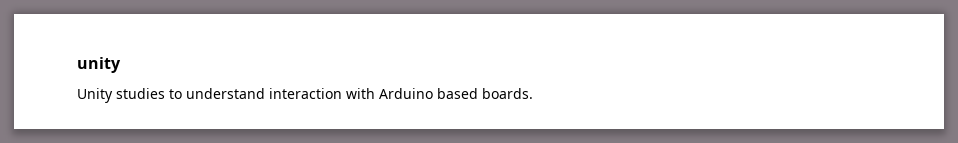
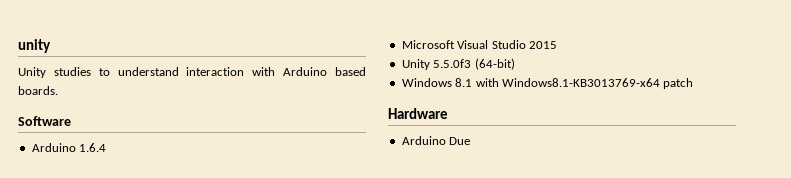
+ Software
+ Arduino 1.6.4
+ Microsoft Visual Studio 2015
+ Unity 5.5.0f3 (64-bit)
+ Windows 8.1 with Windows8.1-KB3013769-x64 patch
+ Hardware
+ Arduino Due

